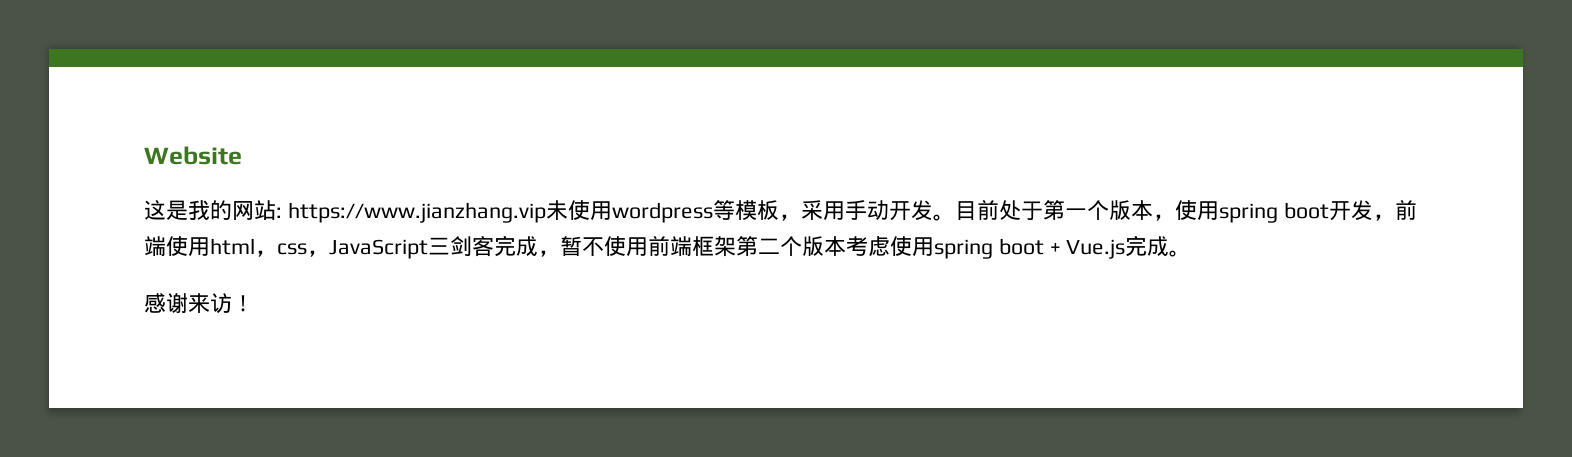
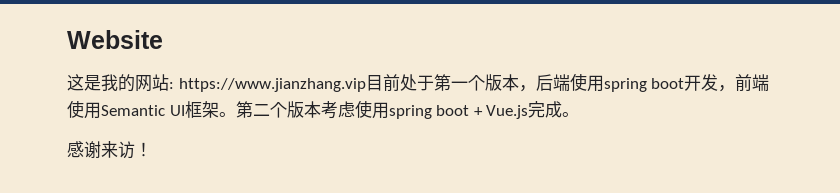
- 这是我的网站: https://www.jianzhang.vip未使用wordpress等模板，采用手动开发。目前处于第一个版本，使用spring boot开发，前端使用html，css，JavaScript三剑客完成，暂不使用前端框架第二个版本考虑使用spring boot + Vue.js完成。
+ 这是我的网站: https://www.jianzhang.vip目前处于第一个版本，后端使用spring boot开发，前端使用Semantic UI框架。第二个版本考虑使用spring boot + Vue.js完成。

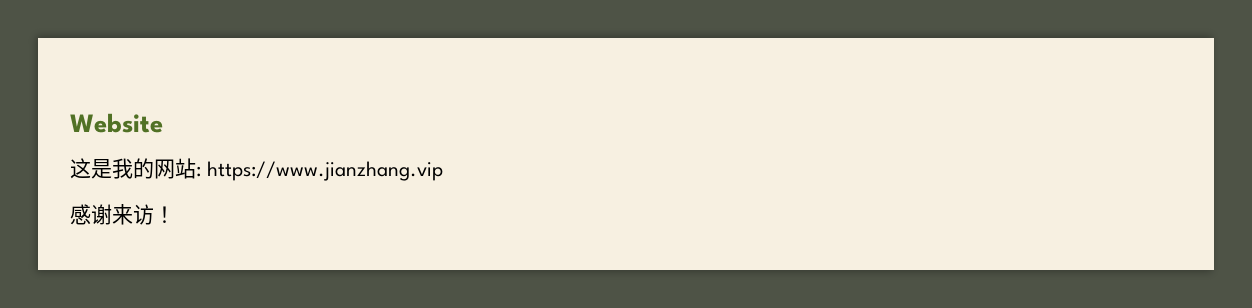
- 这是我的网站: https://www.jianzhang.vip目前处于第一个版本，后端使用spring boot开发，前端使用Semantic UI框架。第二个版本考虑使用spring boot + Vue.js完成。
+ 这是我的网站: https://www.jianzhang.vip

